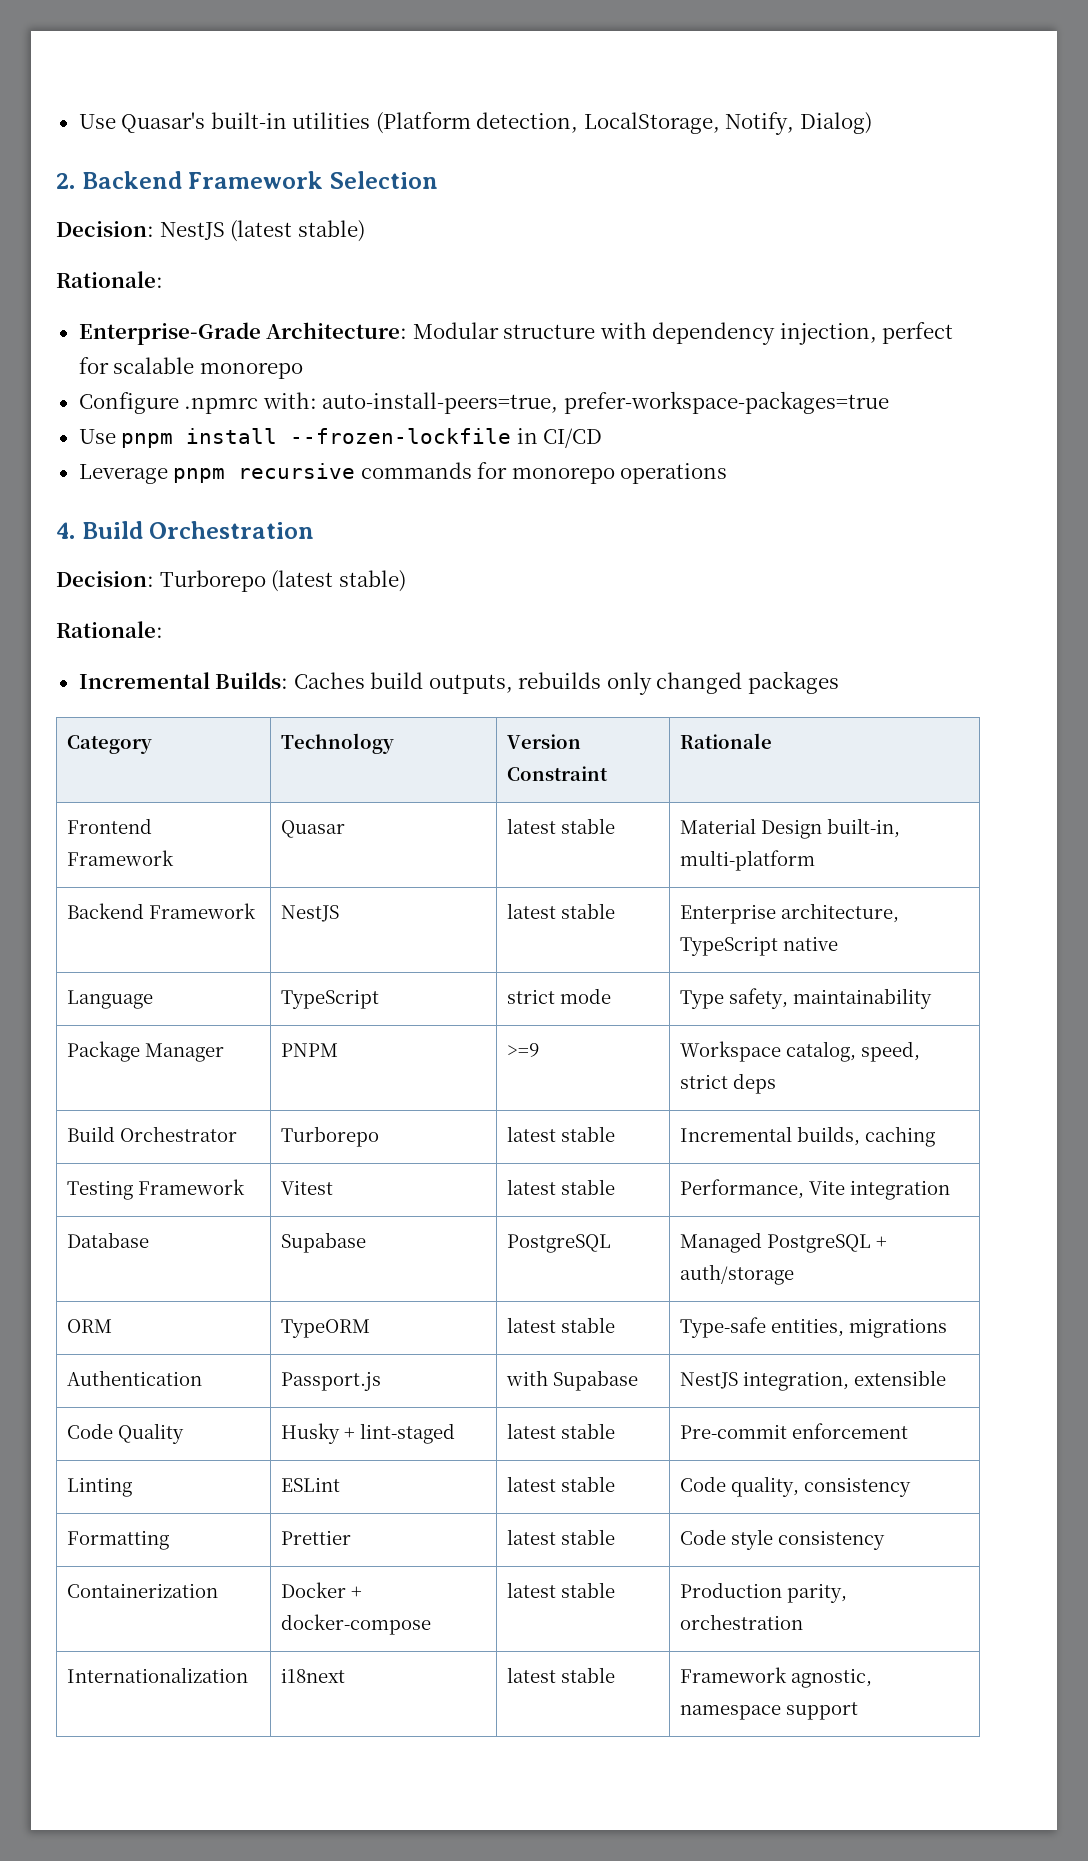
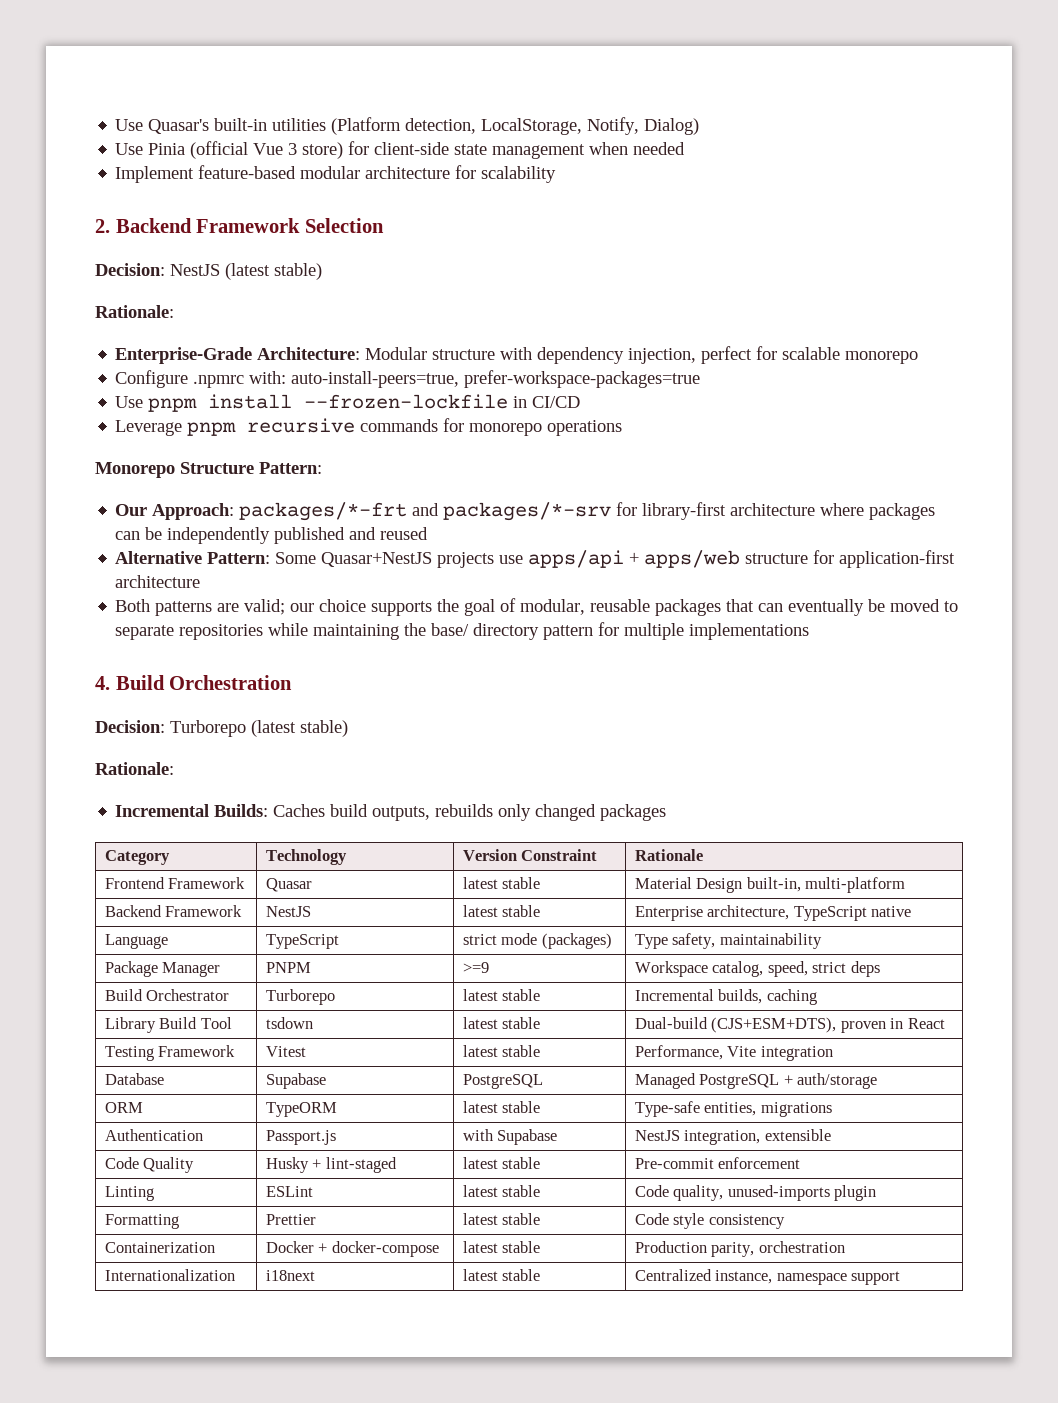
+ Use Pinia (official Vue 3 store) for client-side state management when needed
+ Implement feature-based modular architecture for scalability
+ Monorepo Structure Pattern:
+ Our Approach: packages/*-frt and packages/*-srv for library-first architecture where packages can be independently published and reused
+ Alternative Pattern: Some Quasar+NestJS projects use apps/api + apps/web structure for application-first architecture
+ Both patterns are valid; our choice supports the goal of modular, reusable packages that can eventually be moved to separate repositories while maintaining the base/ directory pattern for multiple implementations
- Language | TypeScript | strict mode | Type safety, maintainability
+ Language | TypeScript | strict mode (packages) | Type safety, maintainability
+ Library Build Tool | tsdown | latest stable | Dual-build (CJS+ESM+DTS), proven in React
- Linting | ESLint | latest stable | Code quality, consistency
+ Linting | ESLint | latest stable | Code quality, unused-imports plugin
- Internationalization | i18next | latest stable | Framework agnostic, namespace support
+ Internationalization | i18next | latest stable | Centralized instance, namespace support

